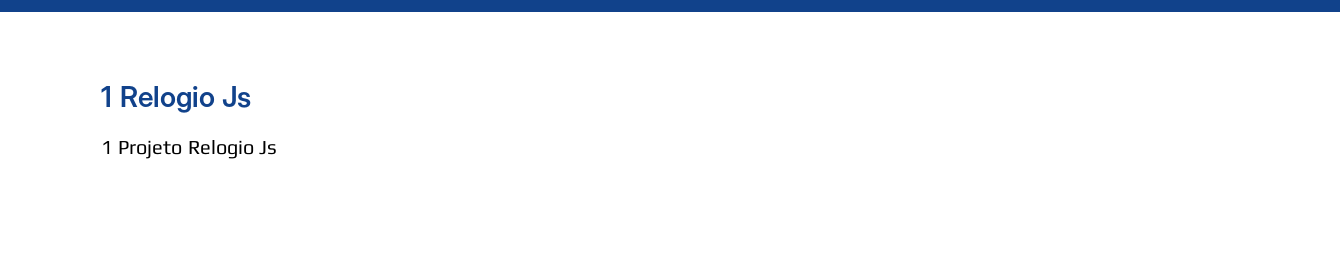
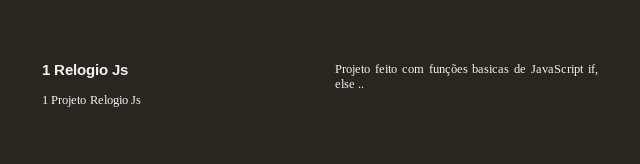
+ Projeto feito com funções basicas de JavaScript if, else ..

